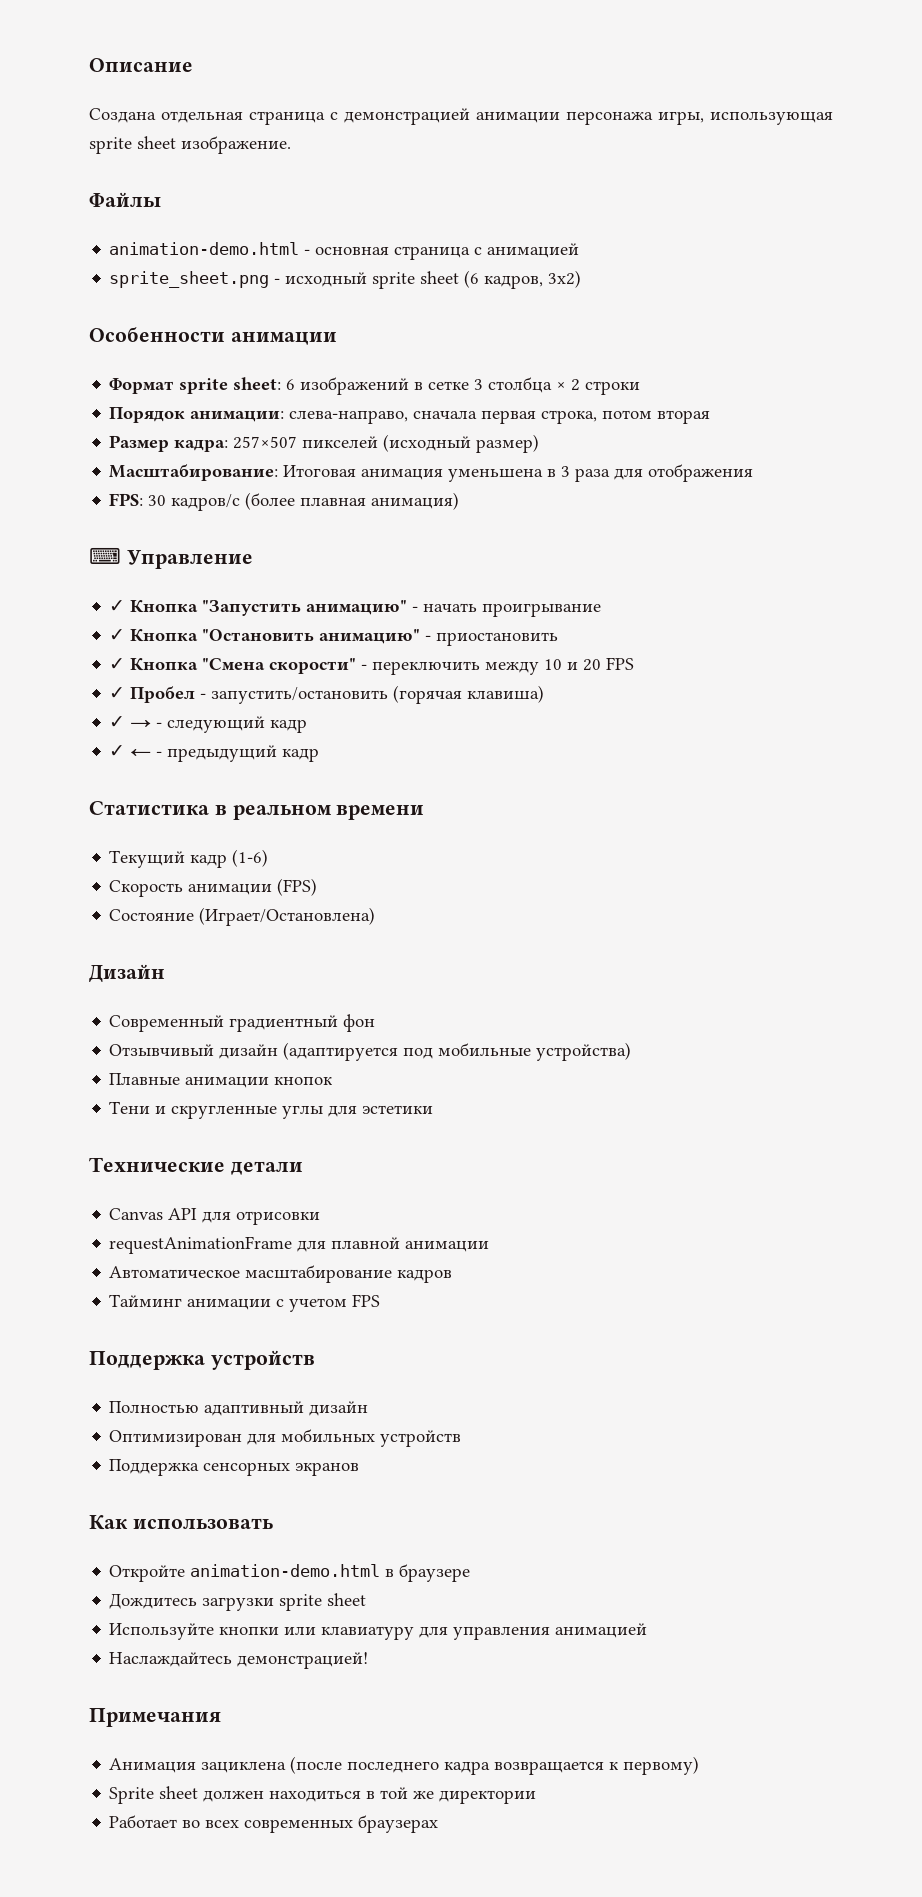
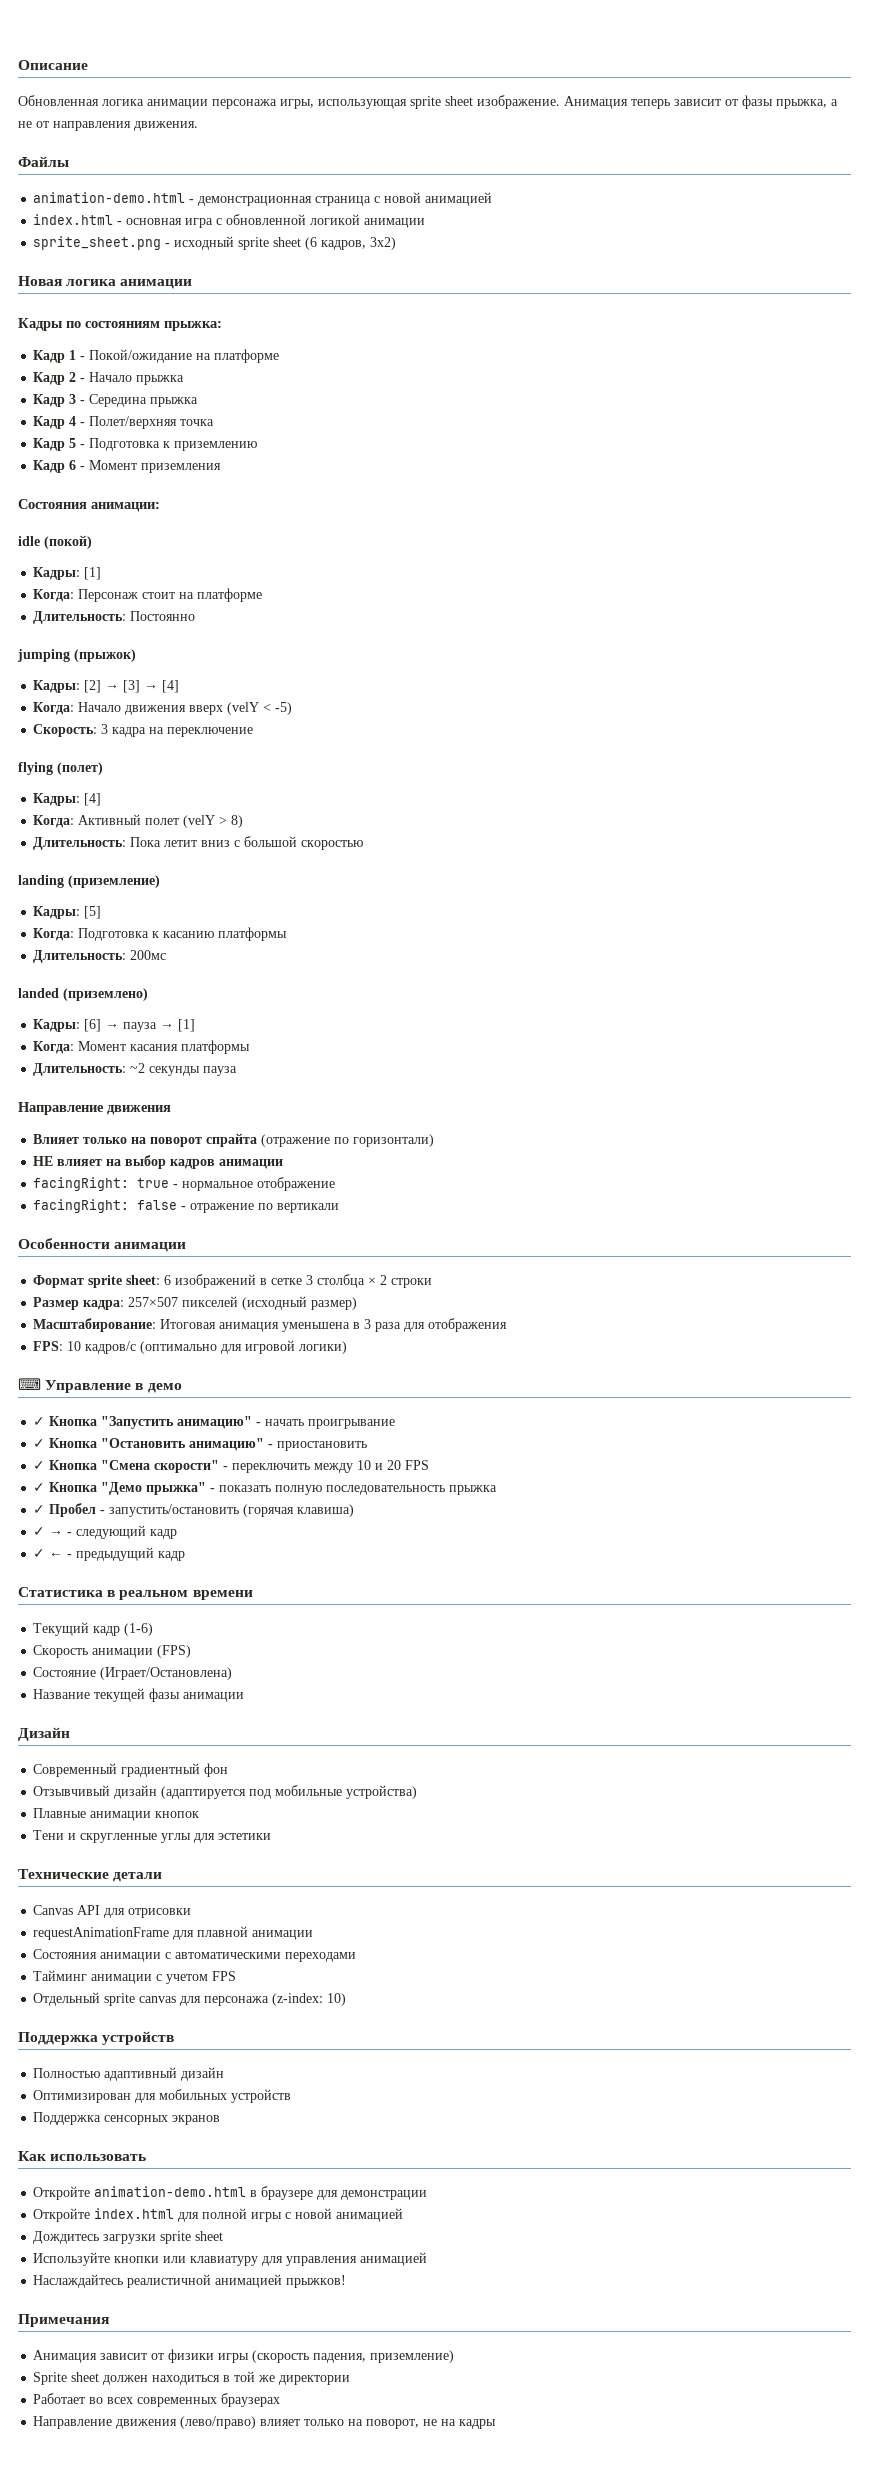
- Создана отдельная страница с демонстрацией анимации персонажа игры, использующая sprite sheet изображение.
+ Обновленная логика анимации персонажа игры, использующая sprite sheet изображение. Анимация теперь зависит от фазы прыжка, а не от направления движения.
- animation-demo.html - основная страница с анимацией
+ animation-demo.html - демонстрационная страница с новой анимацией
+ index.html - основная игра с обновленной логикой анимации
+ Новая логика анимации
+ Кадры по состояниям прыжка:
+ Кадр 1 - Покой/ожидание на платформе
+ Кадр 2 - Начало прыжка
+ Кадр 3 - Середина прыжка
+ Кадр 4 - Полет/верхняя точка
+ Кадр 5 - Подготовка к приземлению
+ Кадр 6 - Момент приземления
+ Состояния анимации:
+ idle (покой)
+ Кадры: [1]
+ Когда: Персонаж стоит на платформе
+ Длительность: Постоянно
+ jumping (прыжок)
+ Кадры: [2] → [3] → [4]
+ Когда: Начало движения вверх (velY < -5)
+ Скорость: 3 кадра на переключение
+ flying (полет)
+ Кадры: [4]
+ Когда: Активный полет (velY > 8)
+ Длительность: Пока летит вниз с большой скоростью
+ landing (приземление)
+ Кадры: [5]
+ Когда: Подготовка к касанию платформы
+ Длительность: 200мс
+ landed (приземлено)
+ Кадры: [6] → пауза → [1]
+ Когда: Момент касания платформы
+ Длительность: ~2 секунды пауза
+ Направление движения
+ Влияет только на поворот спрайта (отражение по горизонтали)
+ НЕ влияет на выбор кадров анимации
+ facingRight: true - нормальное отображение
+ facingRight: false - отражение по вертикали
- Порядок анимации: слева-направо, сначала первая строка, потом вторая
- FPS: 30 кадров/с (более плавная анимация)
+ FPS: 10 кадров/с (оптимально для игровой логики)
- ⌨ Управление
+ ⌨ Управление в демо
+ ✓ Кнопка "Демо прыжка" - показать полную последовательность прыжка
+ Название текущей фазы анимации
- Автоматическое масштабирование кадров
+ Состояния анимации с автоматическими переходами
+ Отдельный sprite canvas для персонажа (z-index: 10)
- Откройте animation-demo.html в браузере
+ Откройте animation-demo.html в браузере для демонстрации
+ Откройте index.html для полной игры с новой анимацией
- Наслаждайтесь демонстрацией!
+ Наслаждайтесь реалистичной анимацией прыжков!
- Анимация зациклена (после последнего кадра возвращается к первому)
+ Анимация зависит от физики игры (скорость падения, приземление)
+ Направление движения (лево/право) влияет только на поворот, не на кадры

